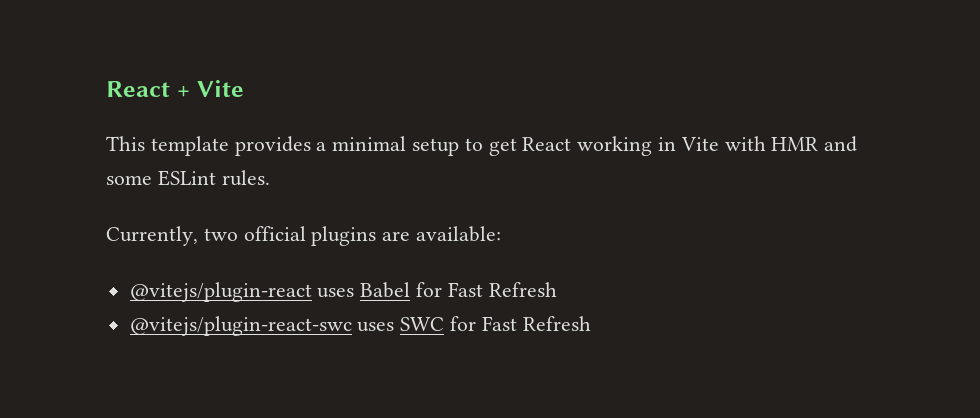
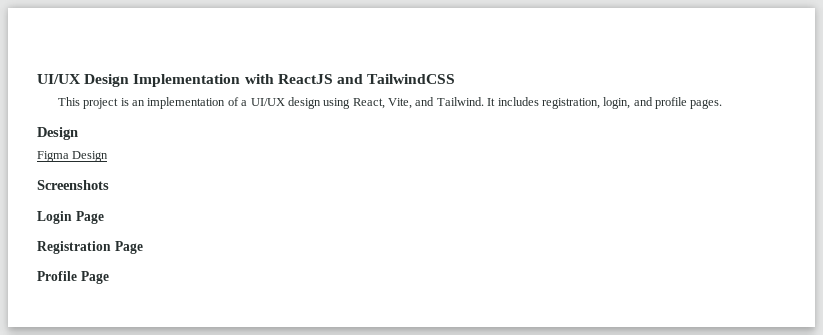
- React + Vite
- This template provides a minimal setup to get React working in Vite with HMR and some ESLint rules.
- Currently, two official plugins are available:
- @vitejs/plugin-react uses Babel for Fast Refresh
- @vitejs/plugin-react-swc uses SWC for Fast Refresh
+ UI/UX Design Implementation with ReactJS and TailwindCSS
+ This project is an implementation of a UI/UX design using React, Vite, and Tailwind. It includes registration, login, and profile pages.
+ Design
+ Figma Design
+ Screenshots
+ Login Page
+ Registration Page
+ Profile Page

